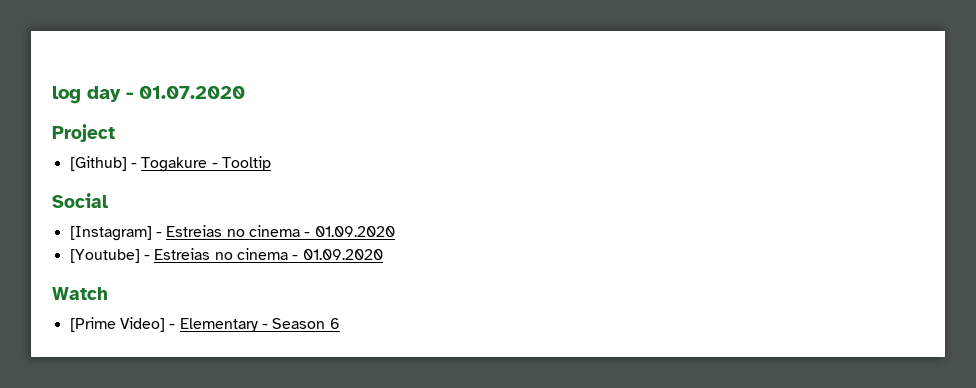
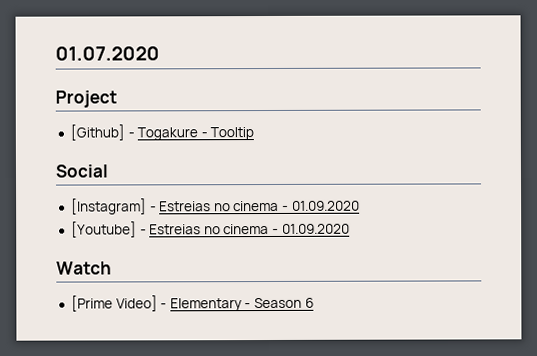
- log day - 01.07.2020
+ 01.07.2020

